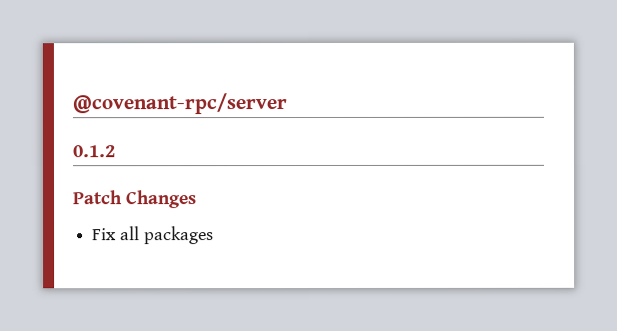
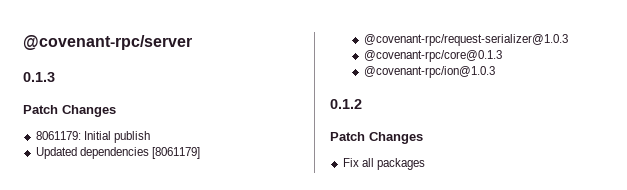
+ 0.1.3
+ Patch Changes
+ 8061179: Initial publish
+ Updated dependencies [8061179]
+ @covenant-rpc/request-serializer@1.0.3
+ @covenant-rpc/core@0.1.3
+ @covenant-rpc/ion@1.0.3

